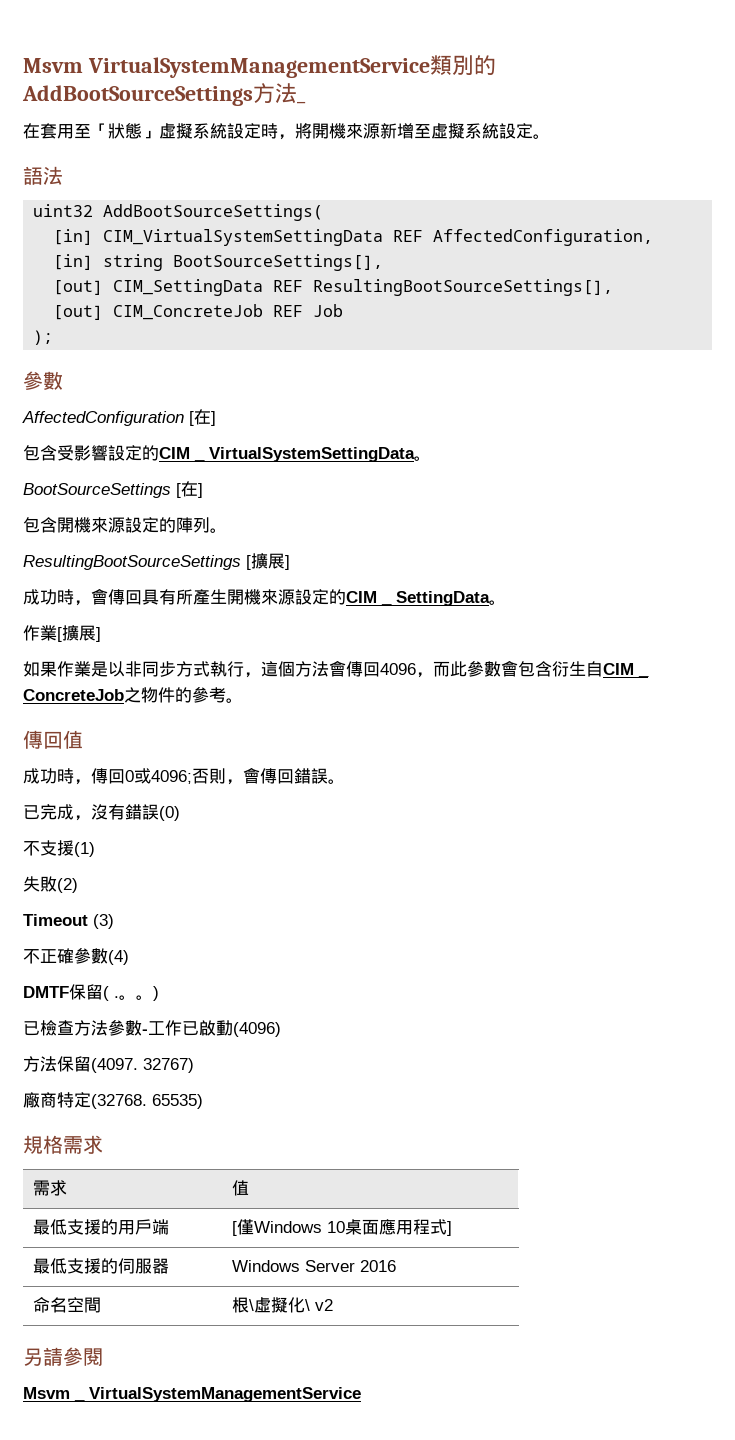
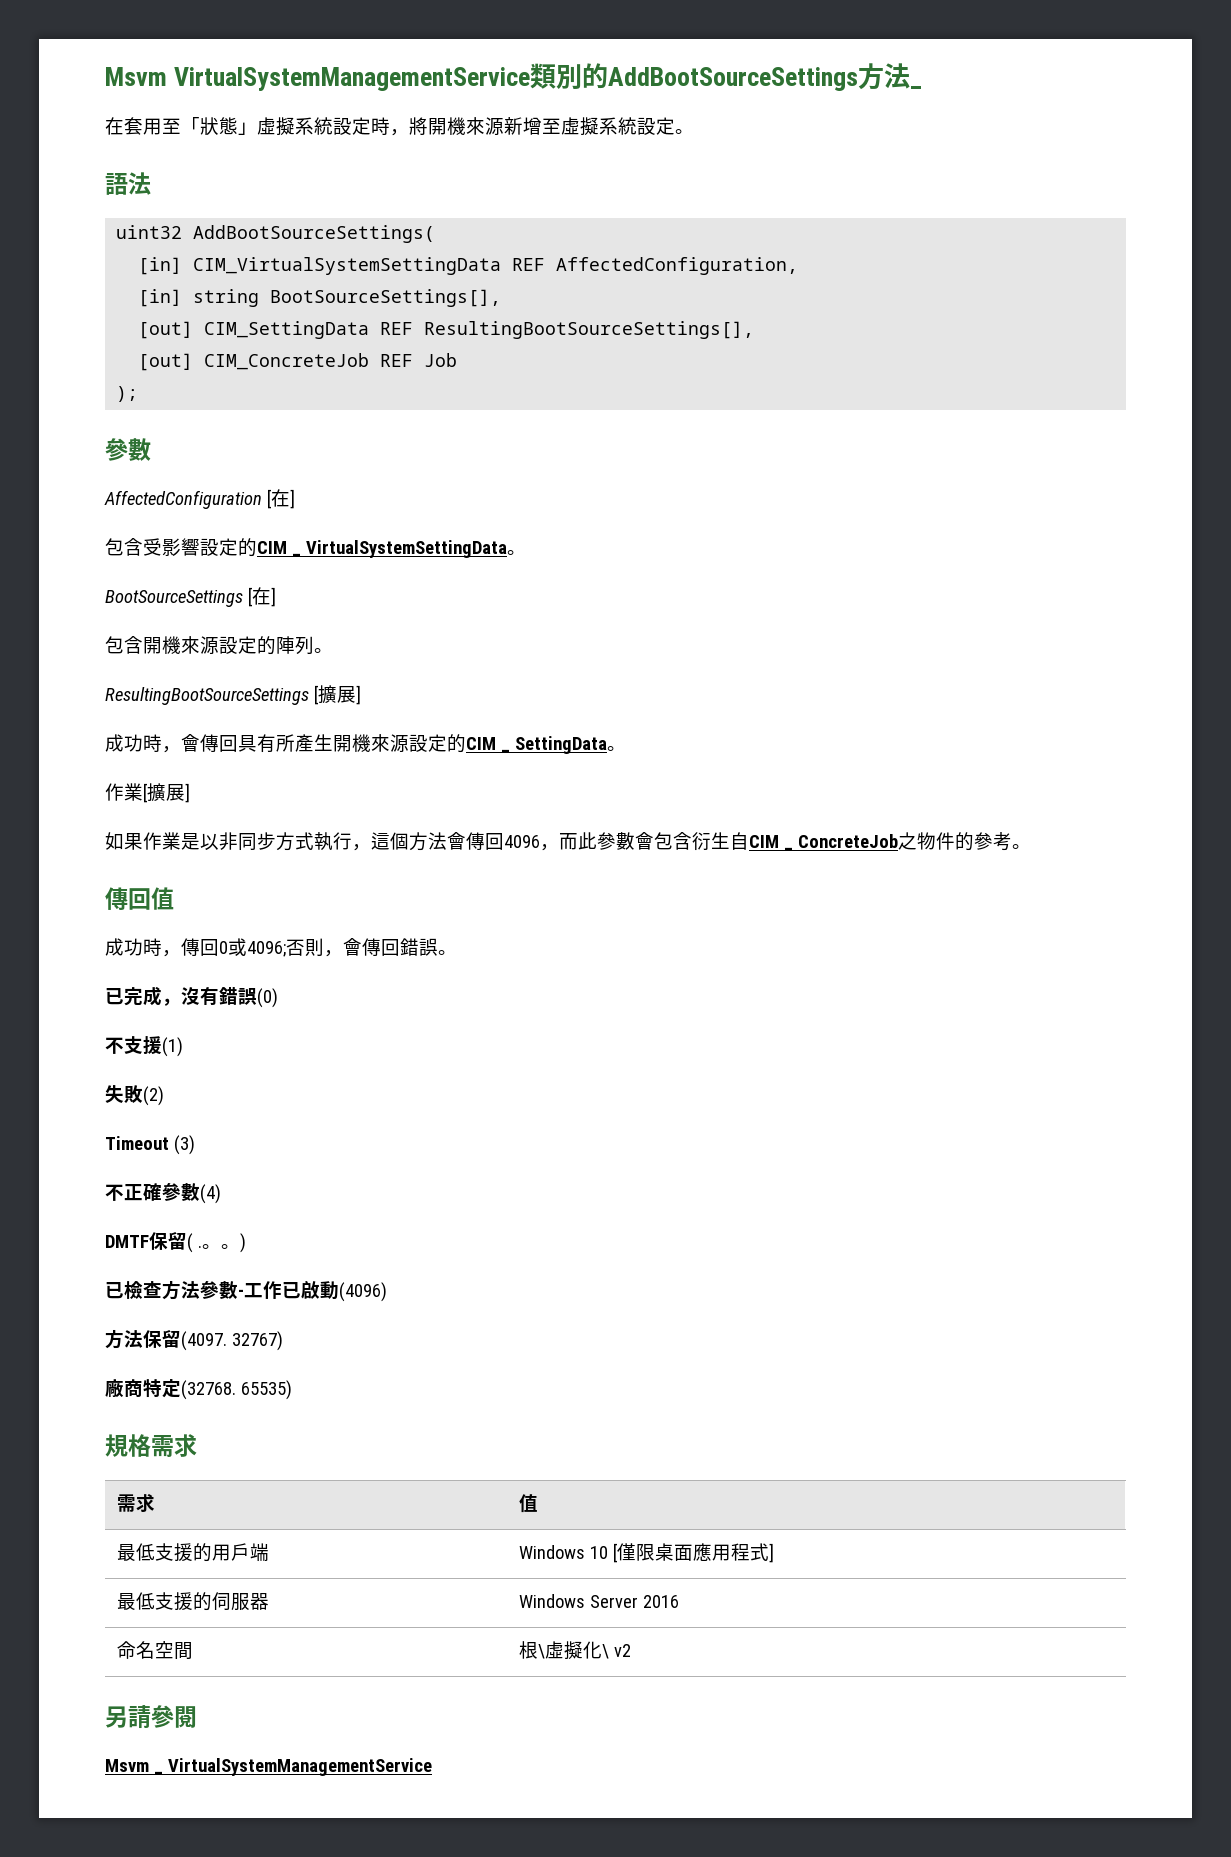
- 最低支援的用戶端 | [僅Windows 10桌面應用程式]
+ 最低支援的用戶端 | Windows 10 [僅限桌面應用程式]

